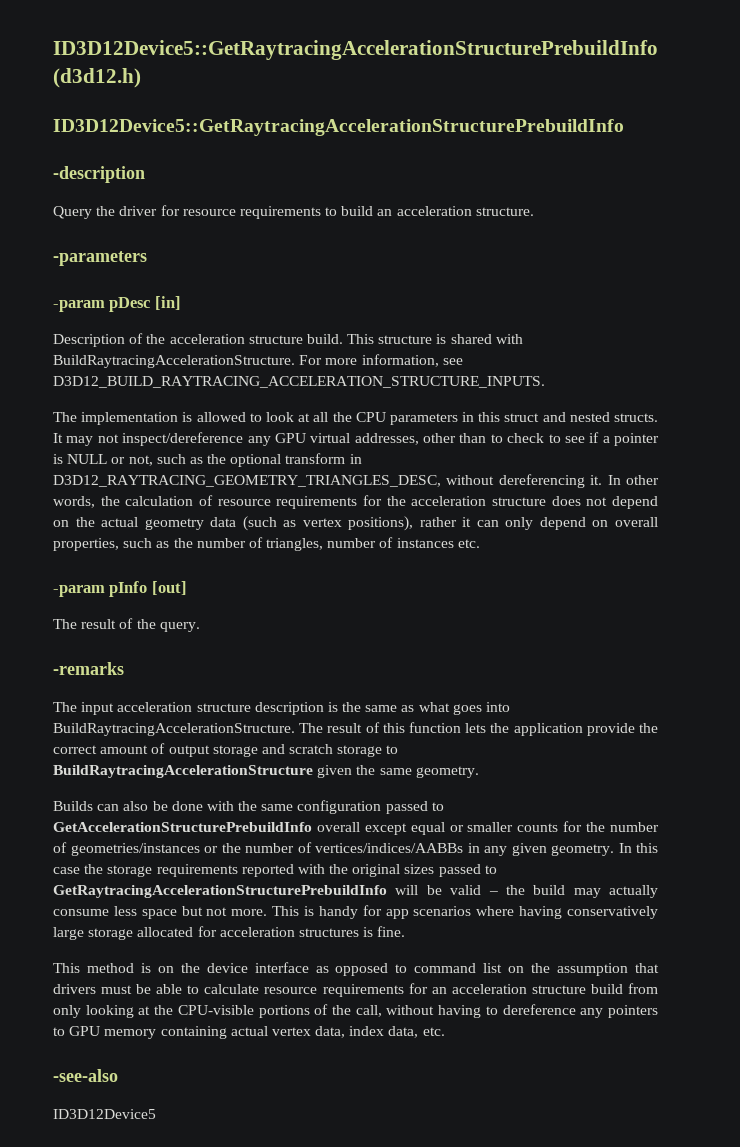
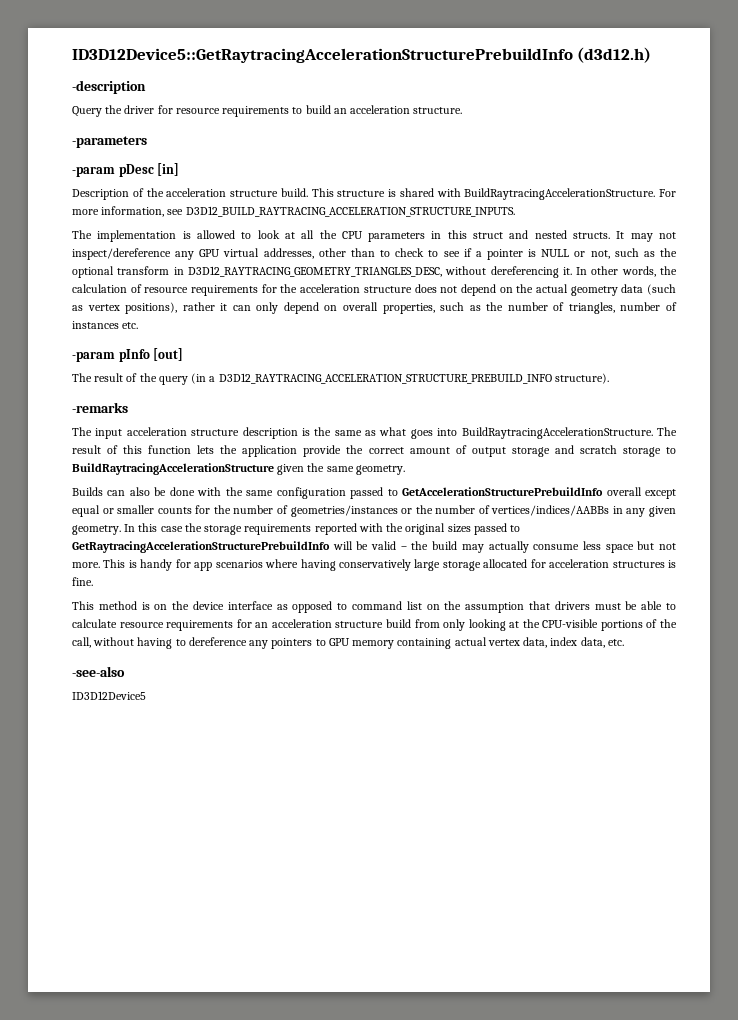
  ID3D12Device5::GetRaytracingAccelerationStructurePrebuildInfo (d3d12.h)
- ID3D12Device5::GetRaytracingAccelerationStructurePrebuildInfo
- The result of the query.
+ The result of the query (in a D3D12_RAYTRACING_ACCELERATION_STRUCTURE_PREBUILD_INFO structure).

